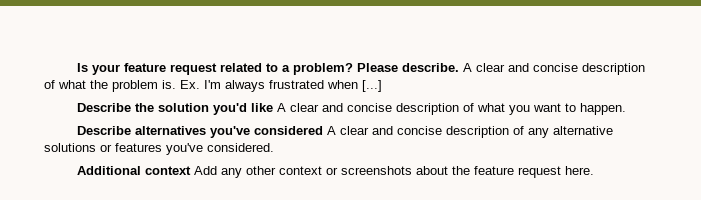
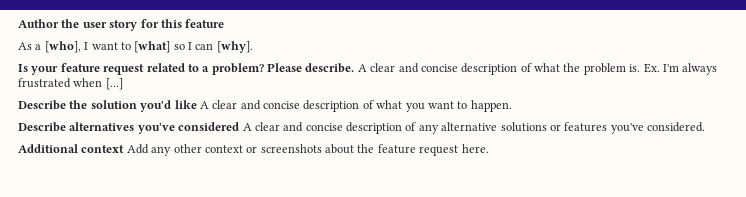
+ Author the user story for this feature
+ As a [who], I want to [what] so I can [why].

